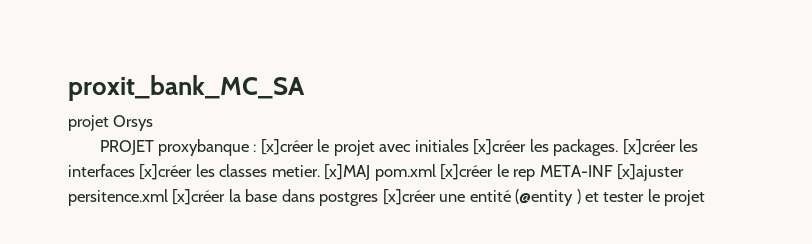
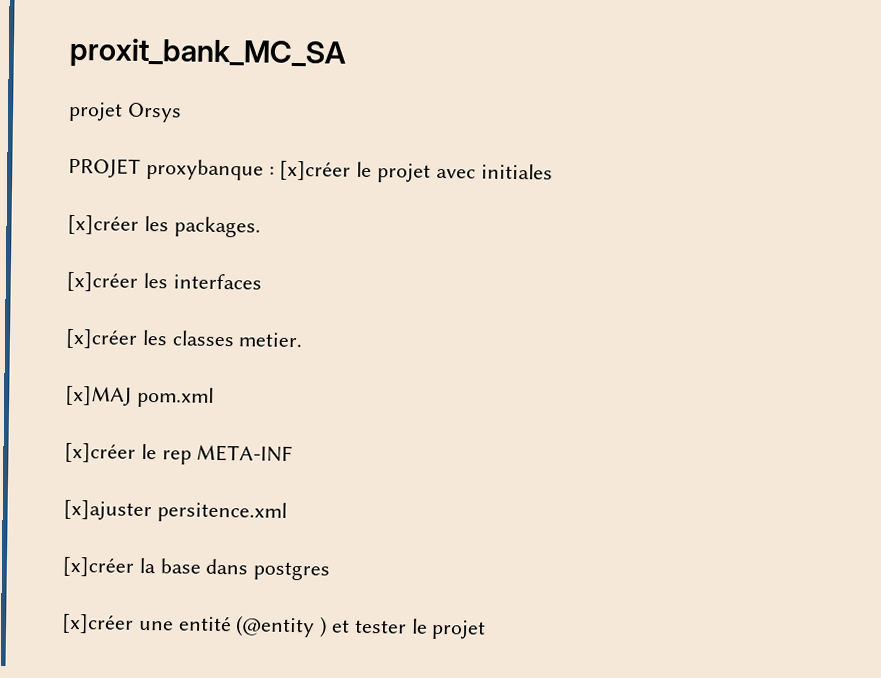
- PROJET proxybanque : [x]créer le projet avec initiales [x]créer les packages. [x]créer les interfaces [x]créer les classes metier. [x]MAJ pom.xml [x]créer le rep META-INF [x]ajuster persitence.xml [x]créer la base dans postgres [x]créer une entité (@entity ) et tester le projet
+ PROJET proxybanque : [x]créer le projet avec initiales
+ [x]créer les packages.
+ [x]créer les interfaces
+ [x]créer les classes metier.
+ [x]MAJ pom.xml
+ [x]créer le rep META-INF
+ [x]ajuster persitence.xml
+ [x]créer la base dans postgres
+ [x]créer une entité (@entity ) et tester le projet

